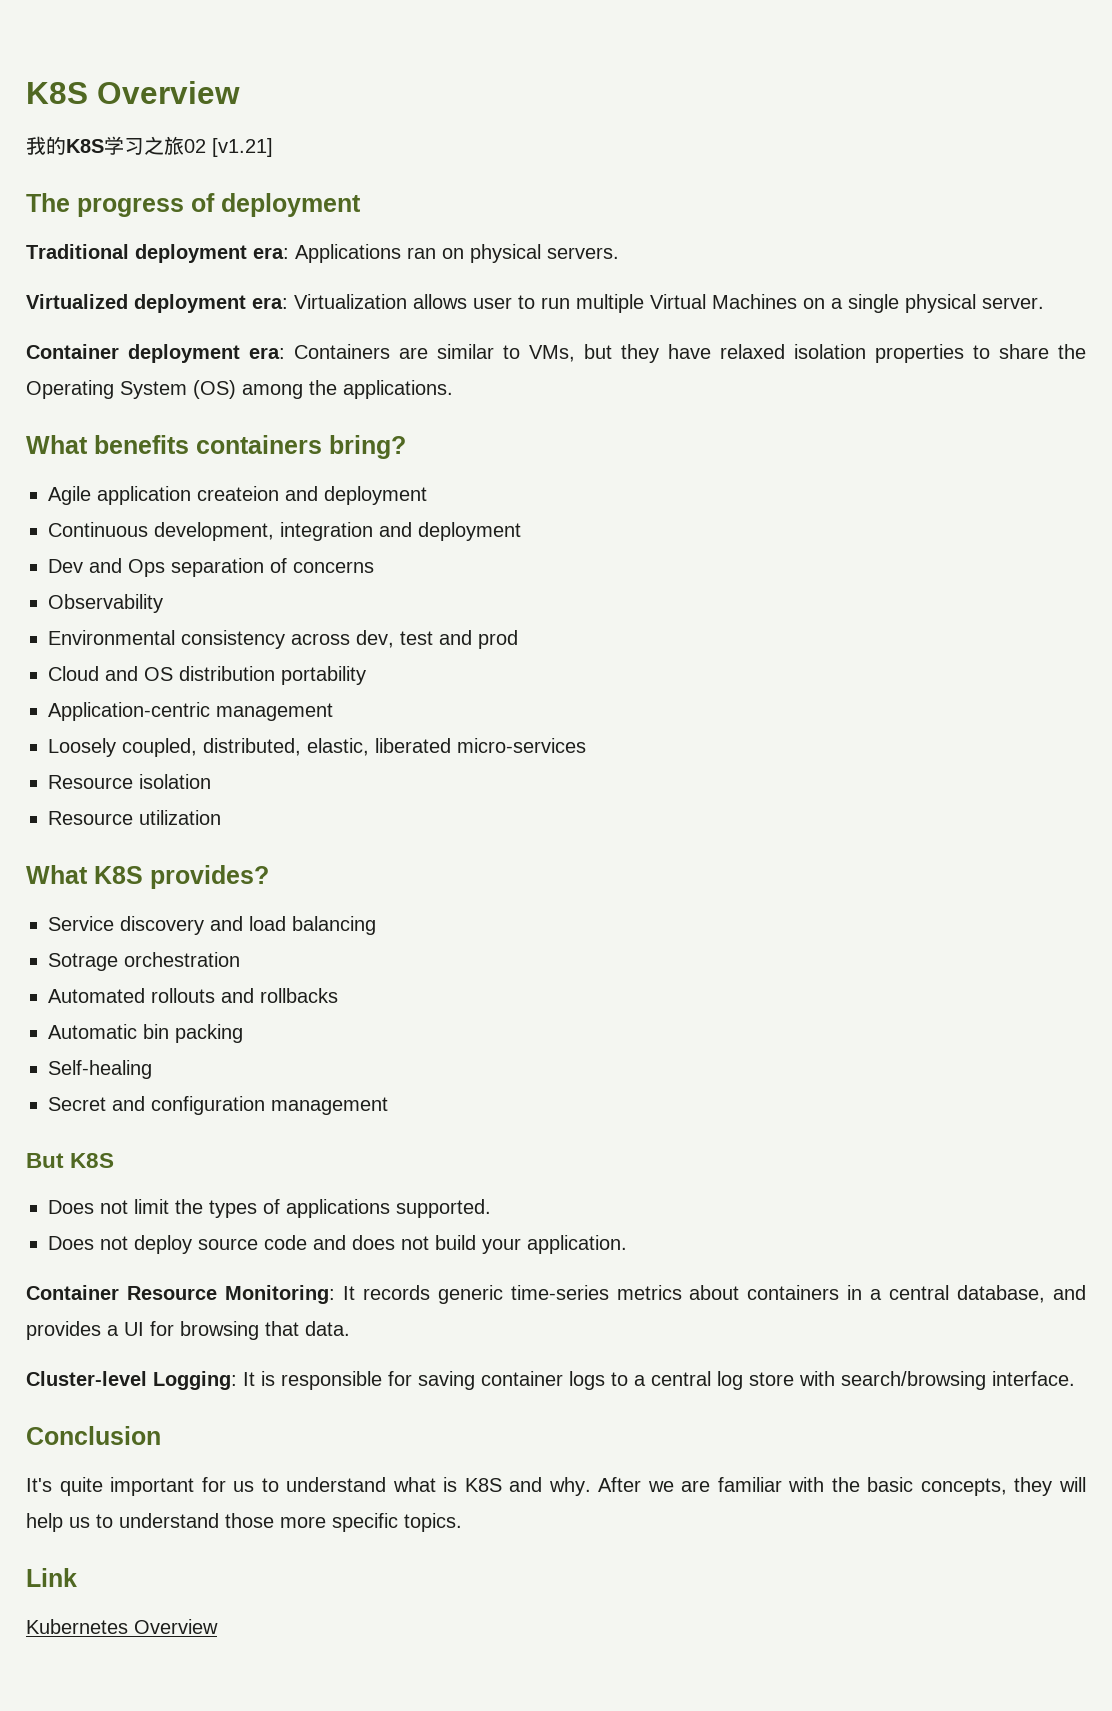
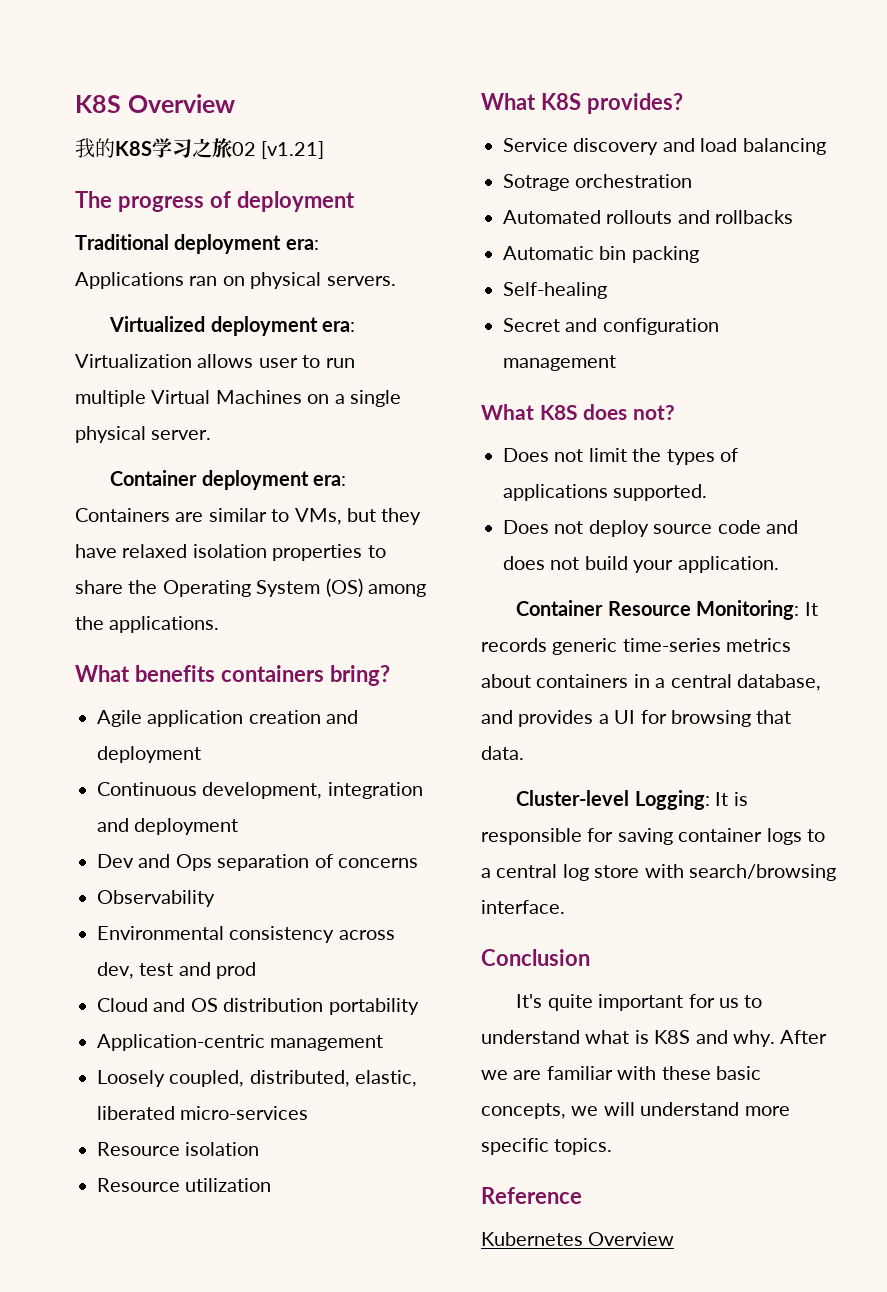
- Agile application createion and deployment
+ Agile application creation and deployment
- But K8S
+ What K8S does not?
- After we are familiar with the basic concepts, they will help us to understand those more specific topics.
+ After we are familiar with these basic concepts, we will understand more specific topics.
- Link
+ Reference

